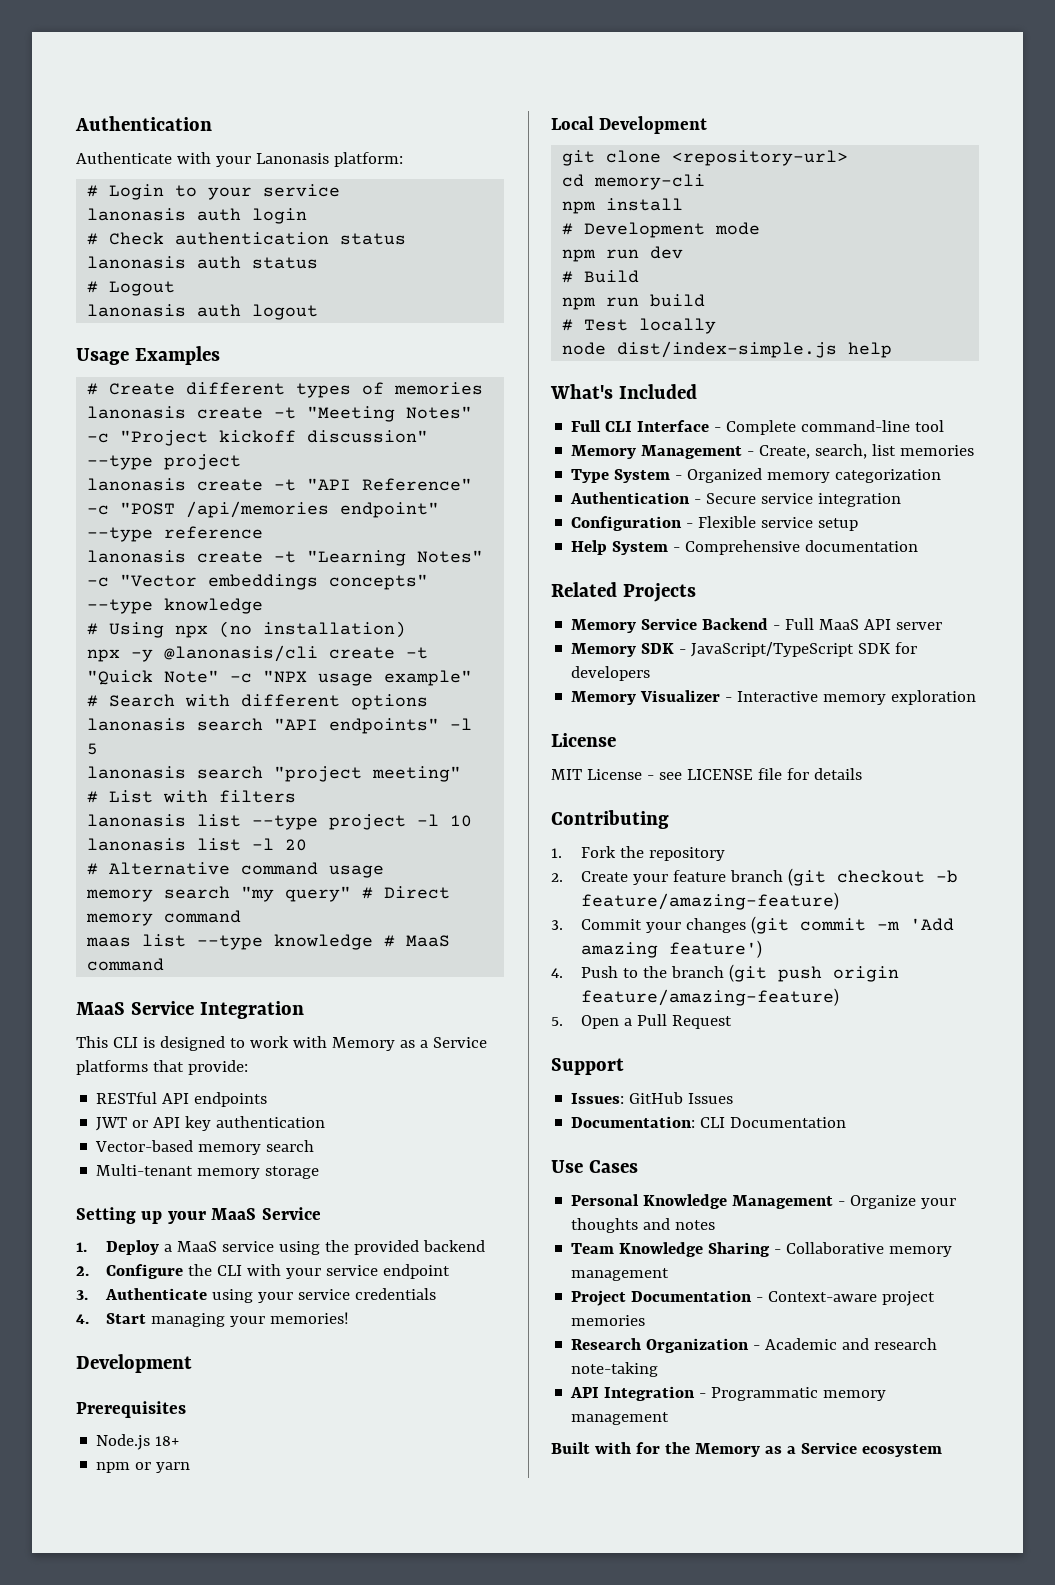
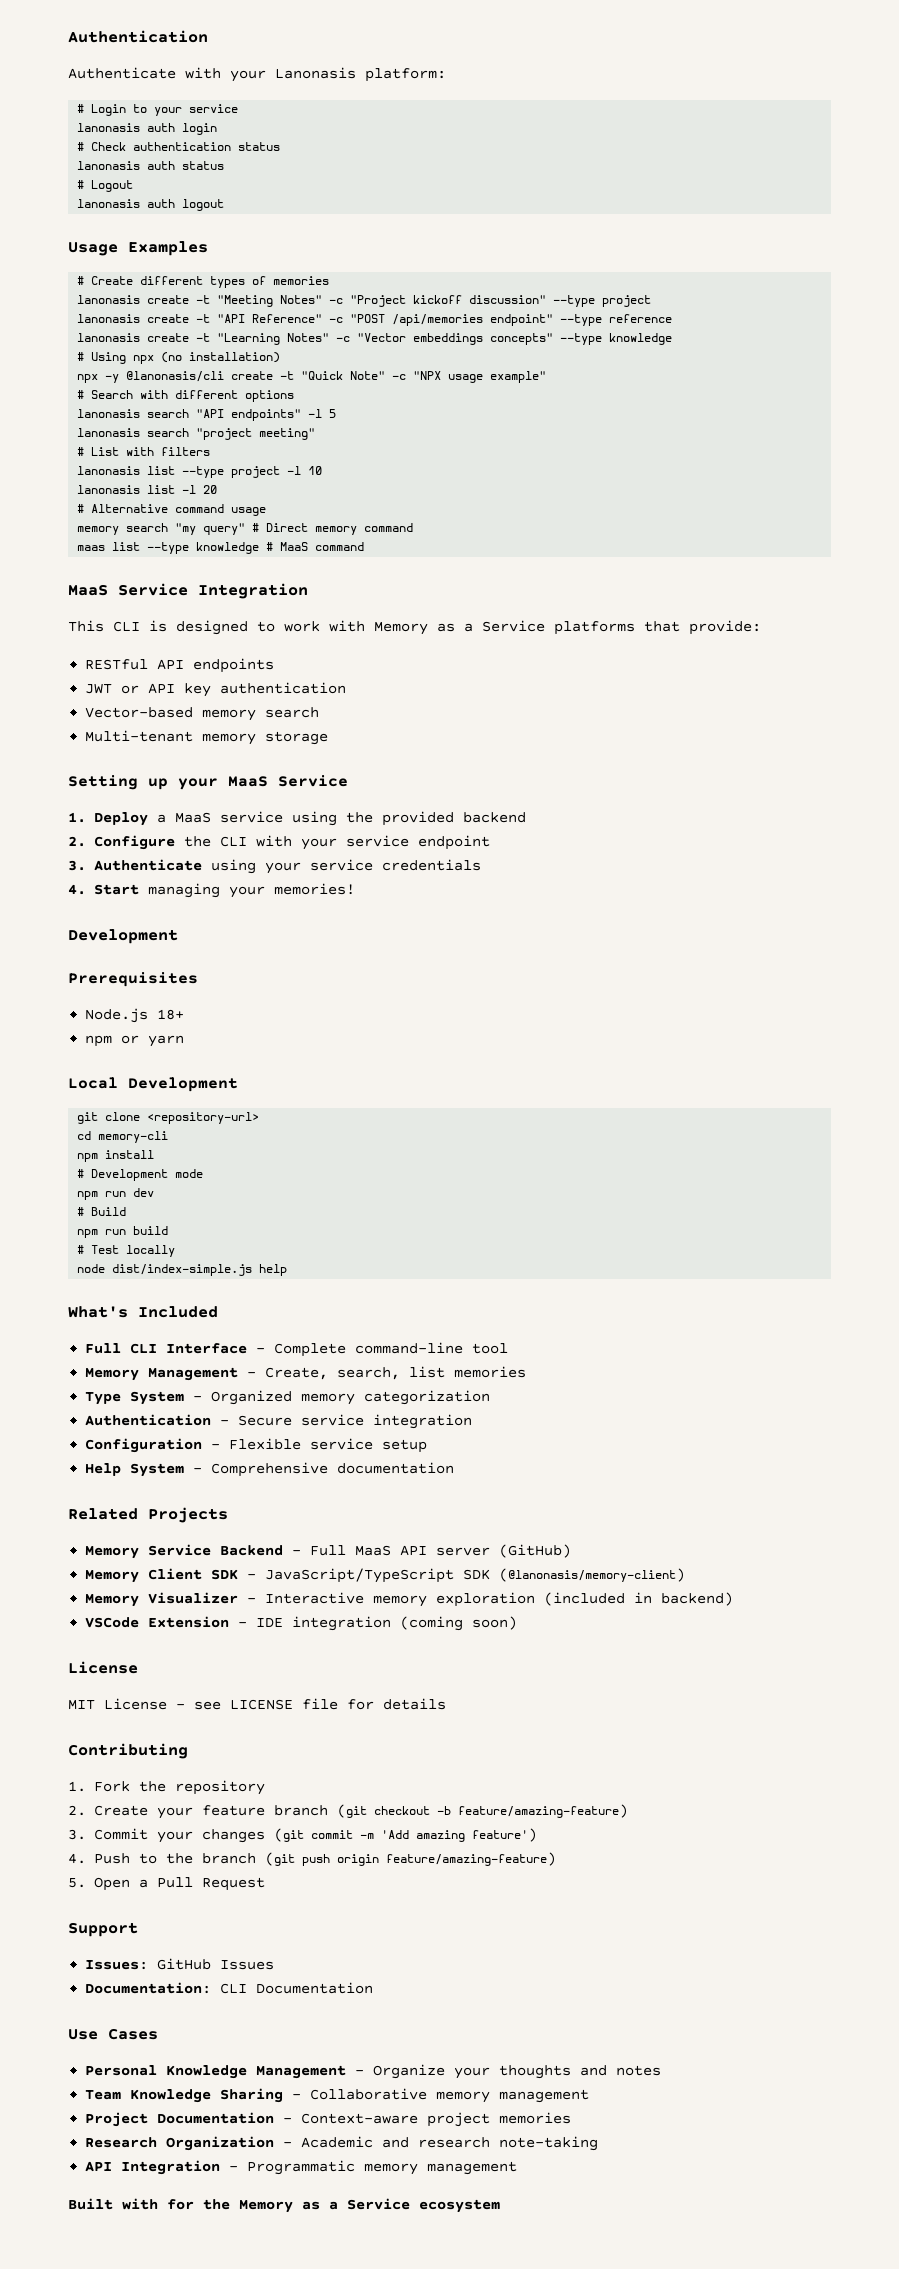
- Memory Service Backend - Full MaaS API server
- Memory SDK - JavaScript/TypeScript SDK for developers
+ Memory Service Backend - Full MaaS API server (GitHub)
+ Memory Client SDK - JavaScript/TypeScript SDK (@lanonasis/memory-client)
- Memory Visualizer - Interactive memory exploration
+ Memory Visualizer - Interactive memory exploration (included in backend)
+ VSCode Extension - IDE integration (coming soon)

